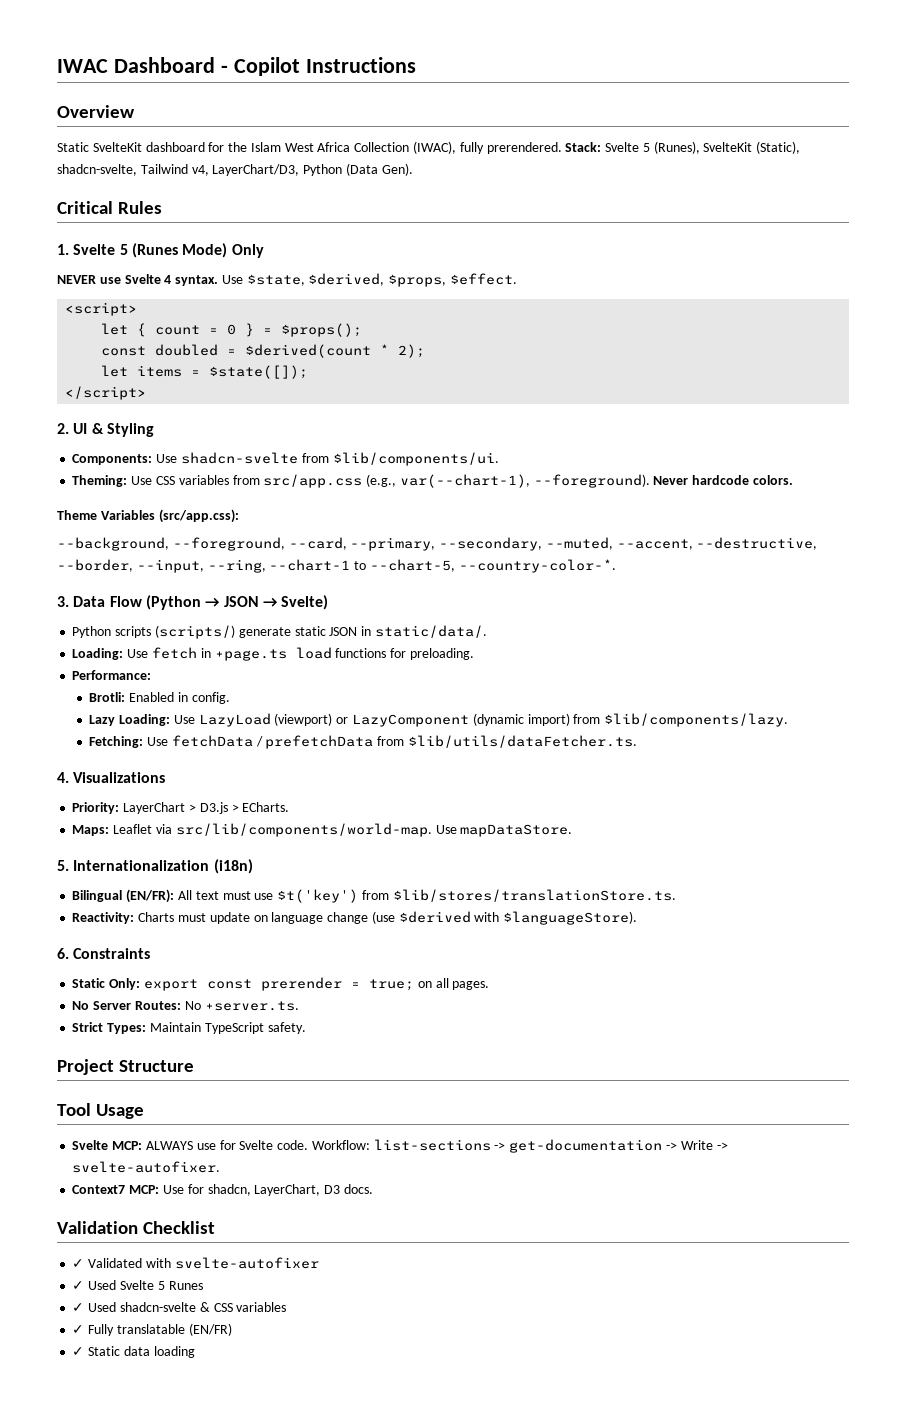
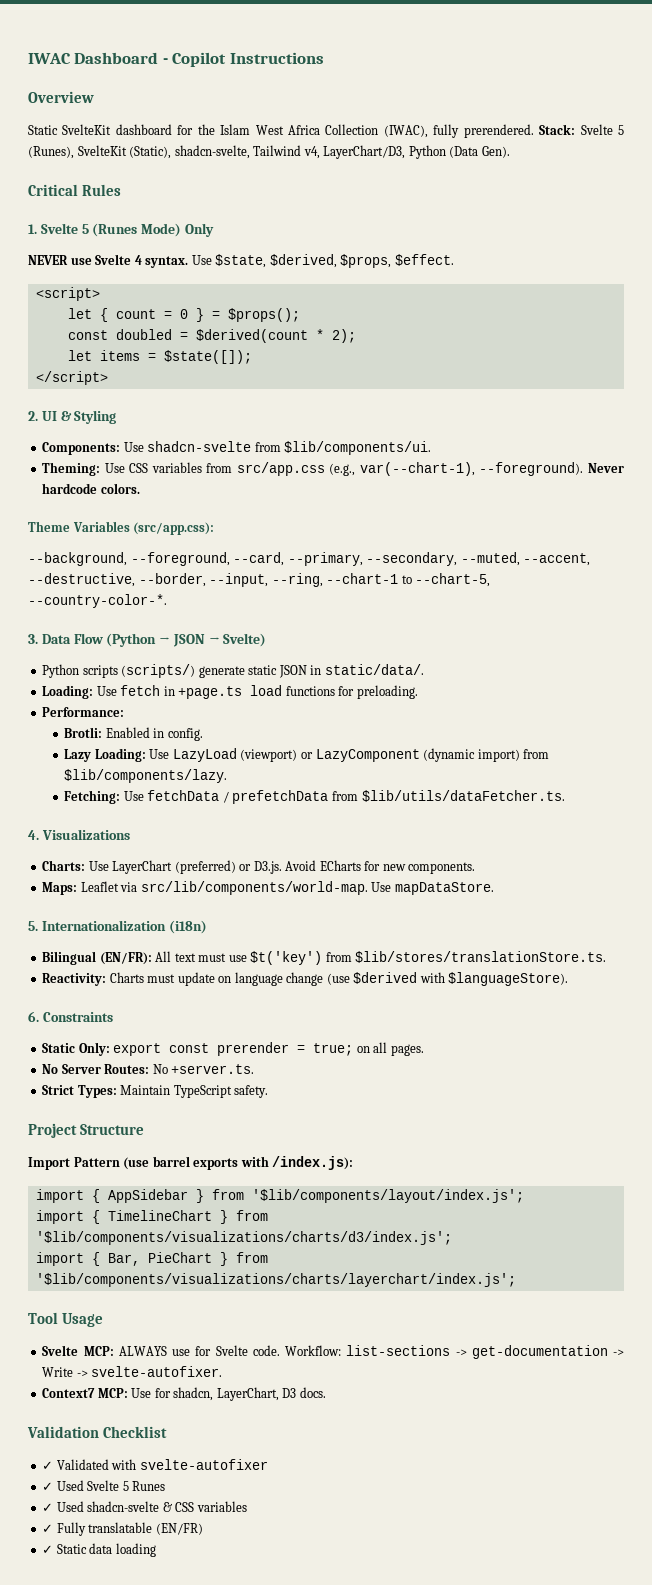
- Priority: LayerChart > D3.js > ECharts.
+ Charts: Use LayerChart (preferred) or D3.js. Avoid ECharts for new components.
+ Import Pattern (use barrel exports with /index.js):
+ import { AppSidebar } from '$lib/components/layout/index.js';
+ import { TimelineChart } from '$lib/components/visualizations/charts/d3/index.js';
+ import { Bar, PieChart } from '$lib/components/visualizations/charts/layerchart/index.js';

